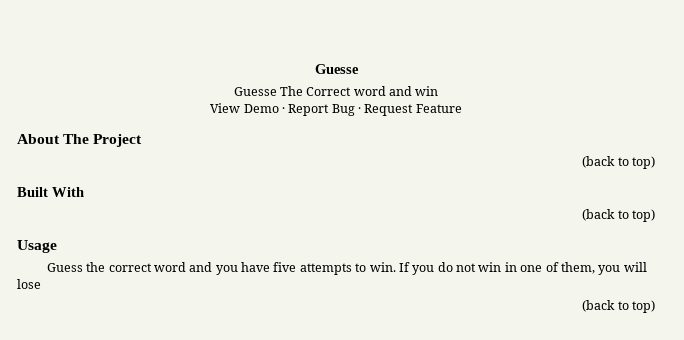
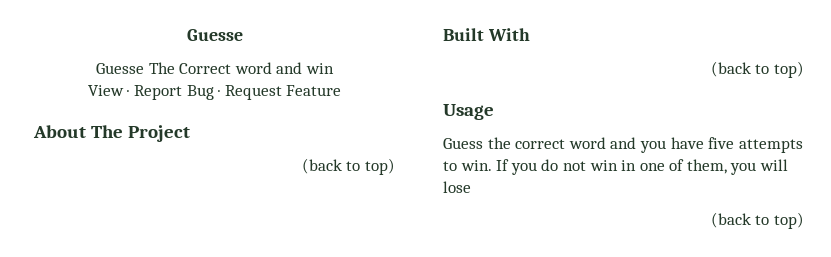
- View Demo · Report Bug · Request Feature
+ View · Report Bug · Request Feature

